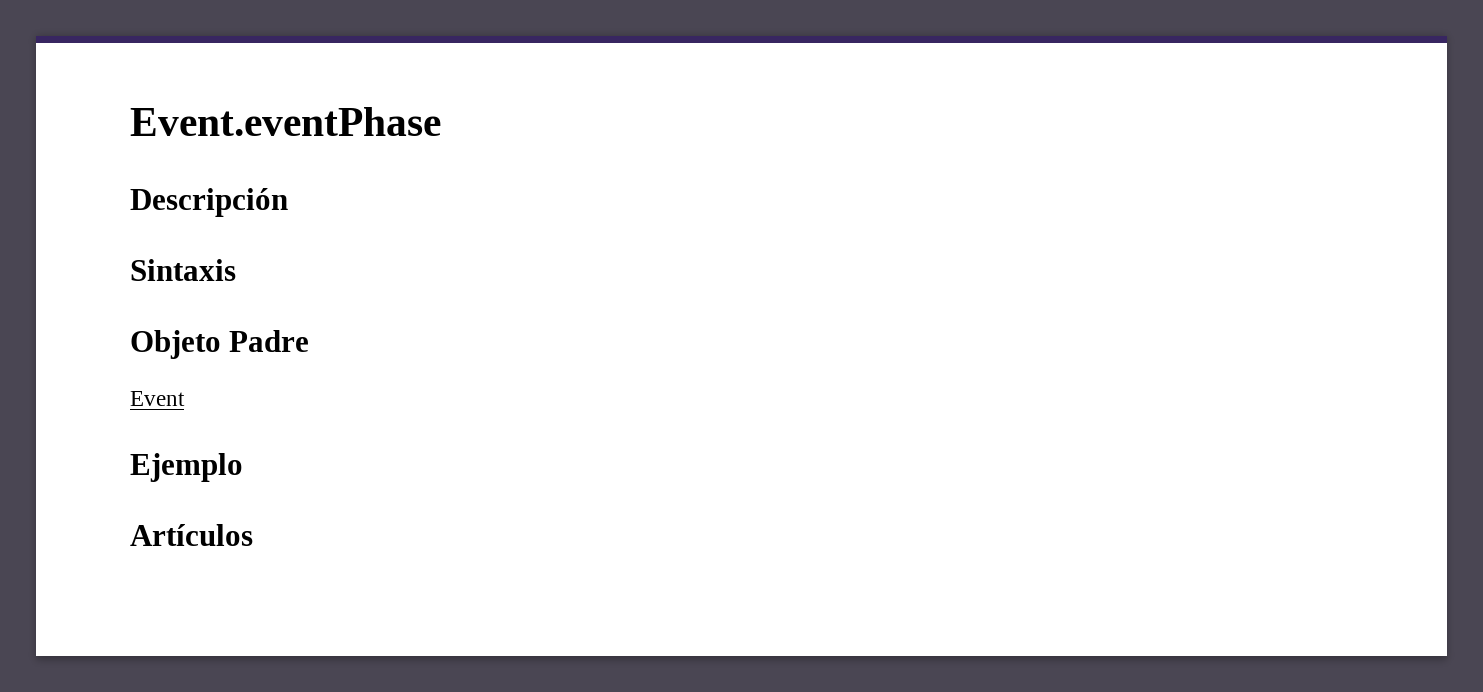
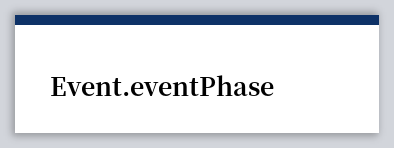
- Descripción
- Sintaxis
- Objeto Padre
- Event
- Ejemplo
- Artículos

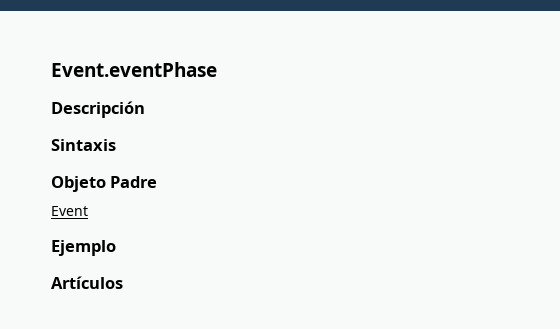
+ Descripción
+ Sintaxis
+ Objeto Padre
+ Event
+ Ejemplo
+ Artículos

